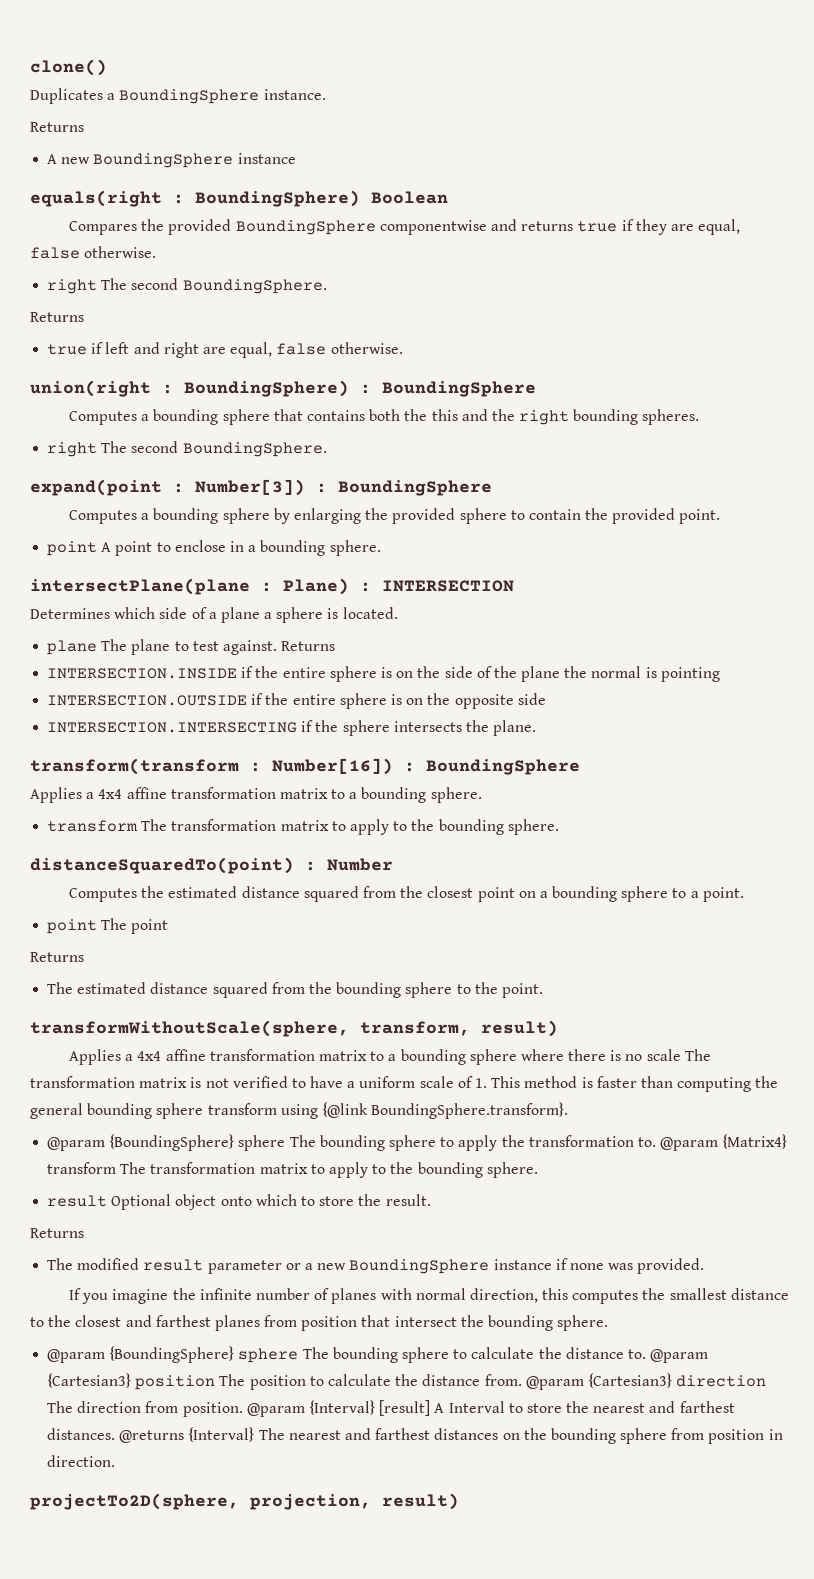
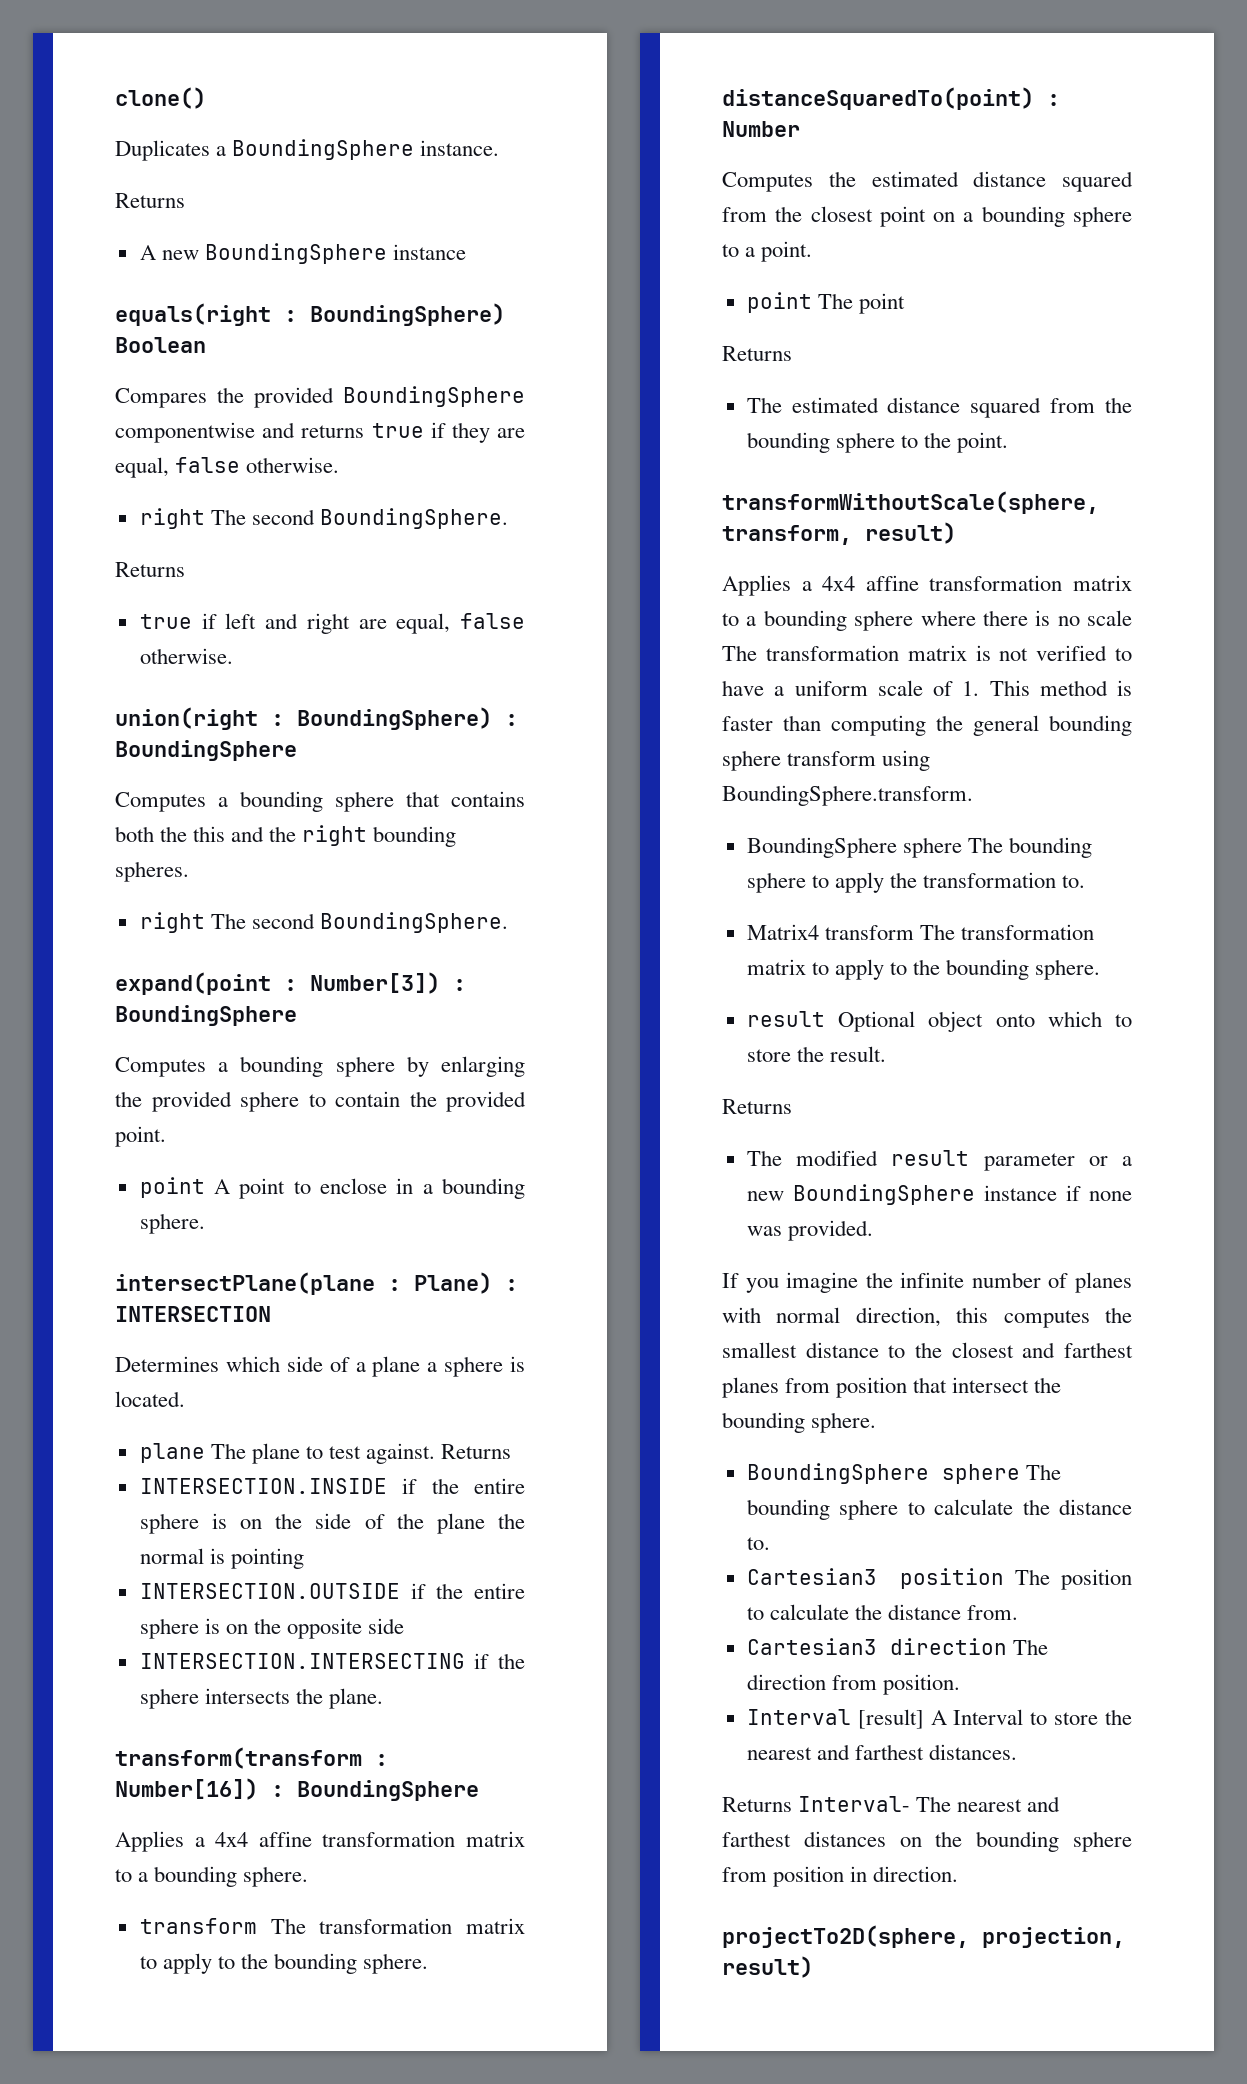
- Applies a 4x4 affine transformation matrix to a bounding sphere where there is no scale The transformation matrix is not verified to have a uniform scale of 1. This method is faster than computing the general bounding sphere transform using {@link BoundingSphere.transform}.
- @param {BoundingSphere} sphere The bounding sphere to apply the transformation to. @param {Matrix4} transform The transformation matrix to apply to the bounding sphere.
+ Applies a 4x4 affine transformation matrix to a bounding sphere where there is no scale The transformation matrix is not verified to have a uniform scale of 1. This method is faster than computing the general bounding sphere transform using BoundingSphere.transform.
+ BoundingSphere sphere The bounding sphere to apply the transformation to.
+ Matrix4 transform The transformation matrix to apply to the bounding sphere.
- @param {BoundingSphere} sphere The bounding sphere to calculate the distance to. @param {Cartesian3} position The position to calculate the distance from. @param {Cartesian3} direction The direction from position. @param {Interval} [result] A Interval to store the nearest and farthest distances. @returns {Interval} The nearest and farthest distances on the bounding sphere from position in direction.
+ BoundingSphere sphere The bounding sphere to calculate the distance to.
+ Cartesian3 position The position to calculate the distance from.
+ Cartesian3 direction The direction from position.
+ Interval [result] A Interval to store the nearest and farthest distances.
+ Returns Interval- The nearest and farthest distances on the bounding sphere from position in direction.

